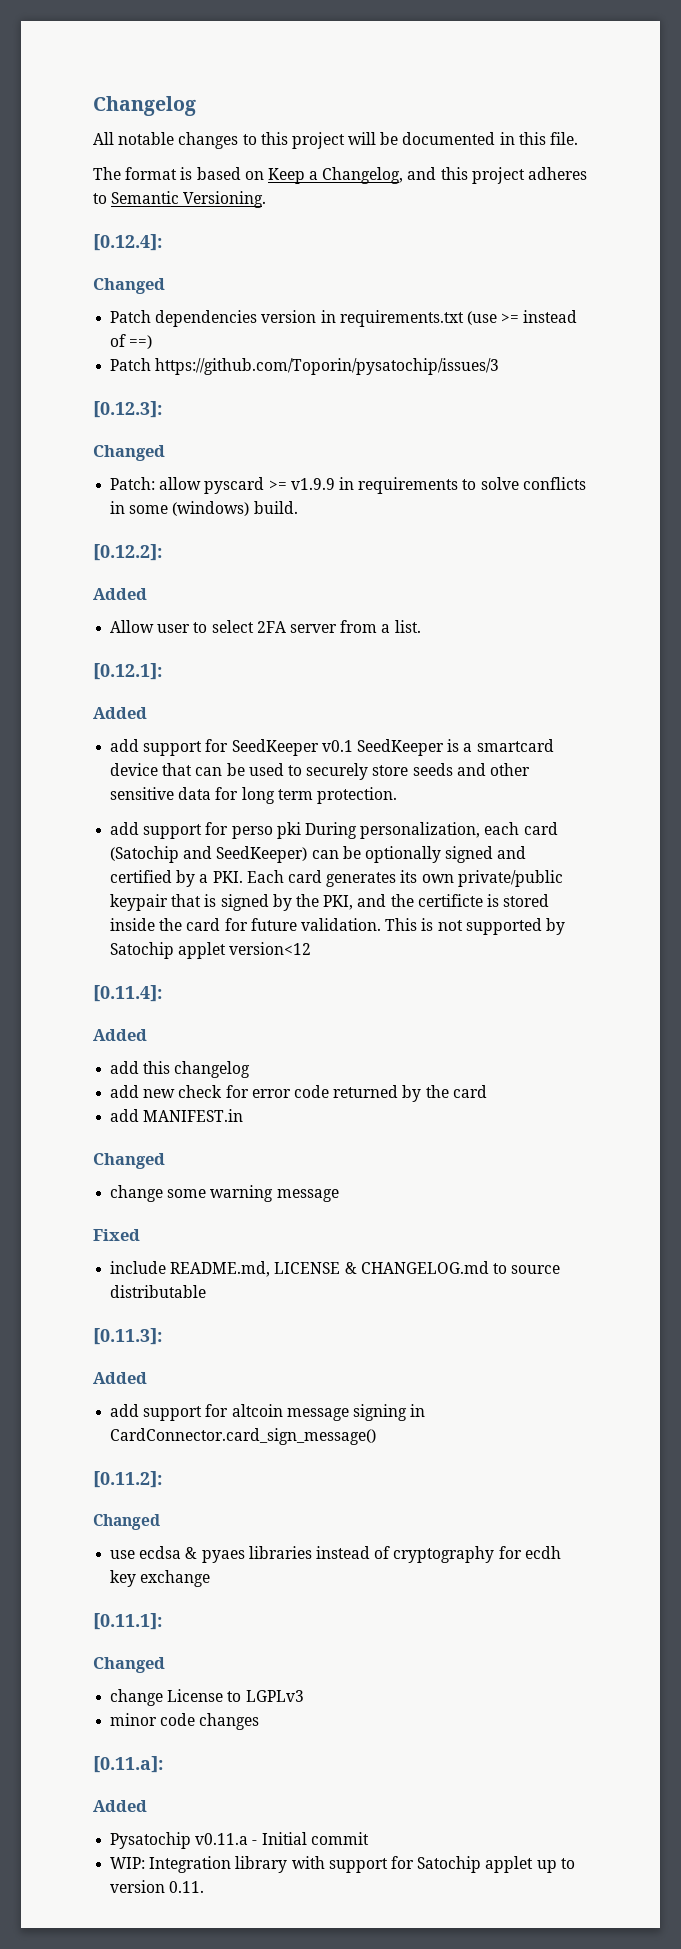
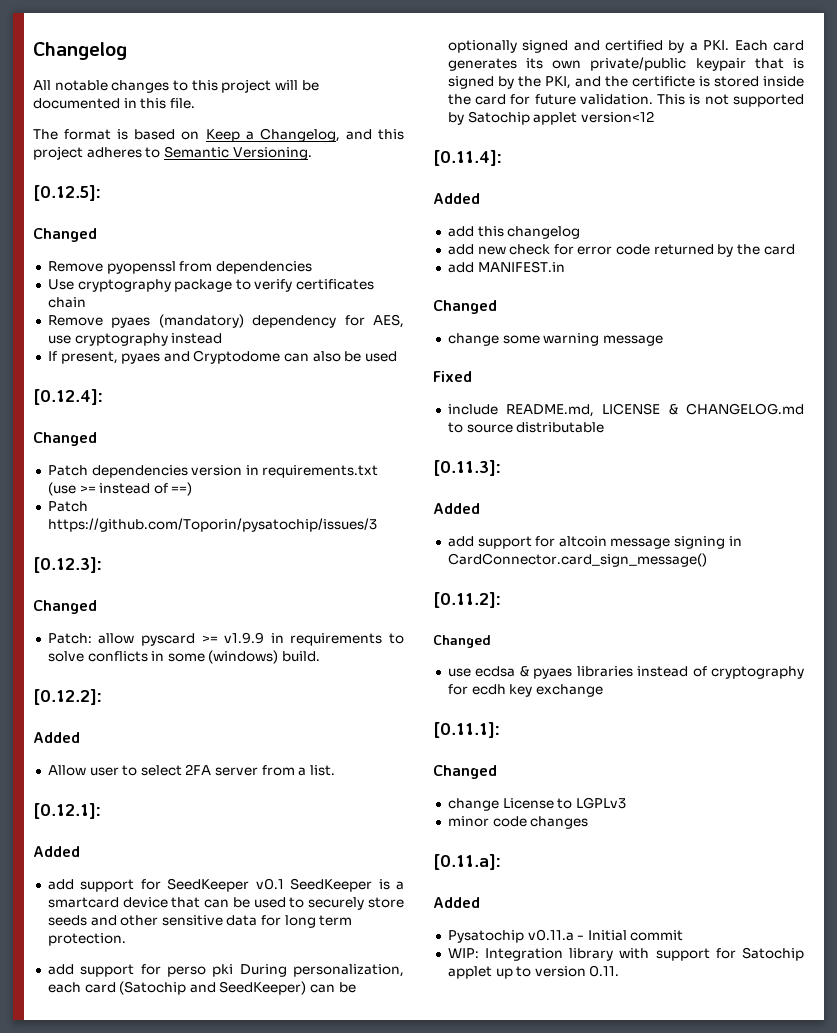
+ [0.12.5]:
+ Changed
+ Remove pyopenssl from dependencies
+ Use cryptography package to verify certificates chain
+ Remove pyaes (mandatory) dependency for AES, use cryptography instead
+ If present, pyaes and Cryptodome can also be used

